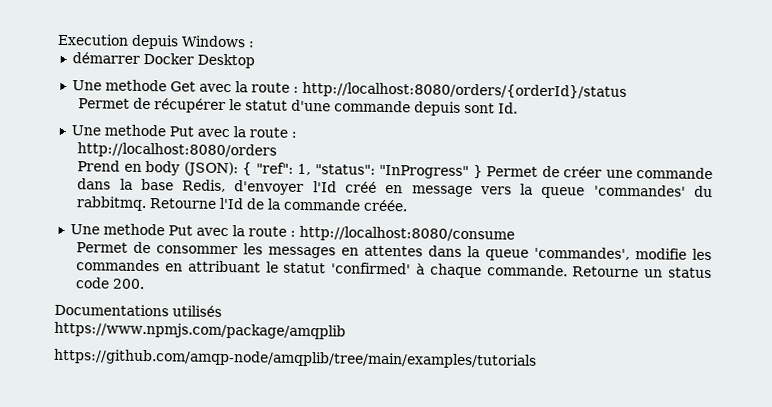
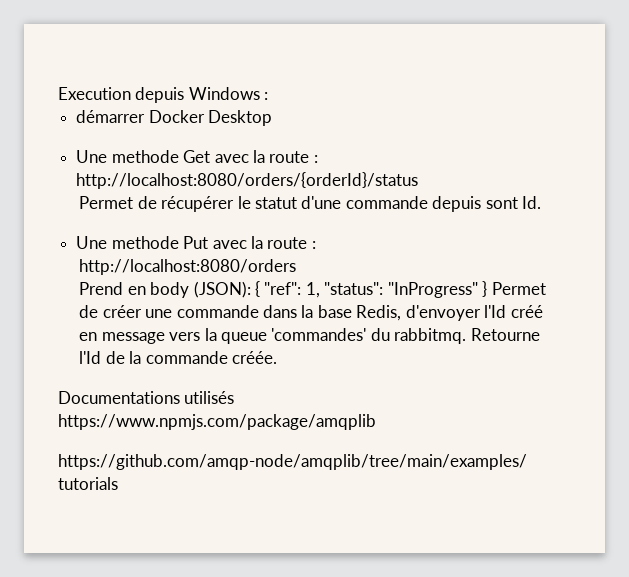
- Une methode Put avec la route : http://localhost:8080/consume
- Permet de consommer les messages en attentes dans la queue 'commandes', modifie les commandes en attribuant le statut 'confirmed' à chaque commande. Retourne un status code 200.

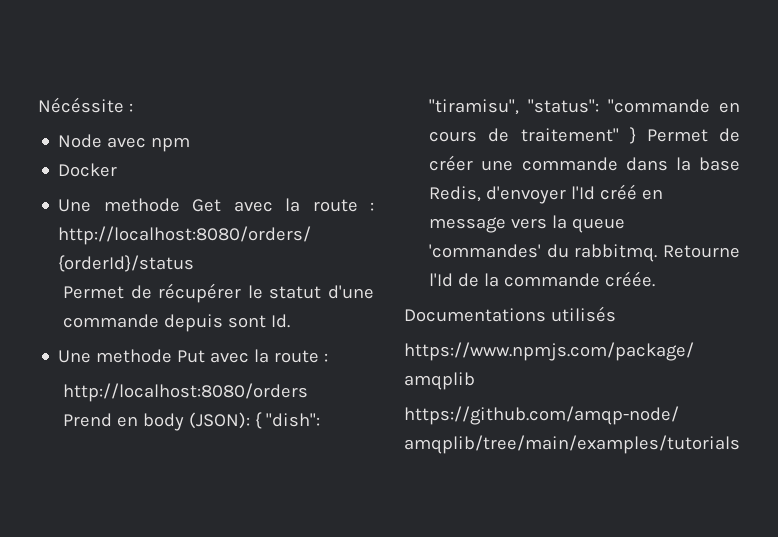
- Execution depuis Windows :
- démarrer Docker Desktop
+ Nécéssite :
+ Node avec npm
+ Docker
- Prend en body (JSON): { "ref": 1, "status": "InProgress" } Permet de créer une commande dans la base Redis, d'envoyer l'Id créé en message vers la queue 'commandes' du rabbitmq.
+ Prend en body (JSON): { "dish": "tiramisu", "status": "commande en cours de traitement" } Permet de créer une commande dans la base Redis, d'envoyer l'Id créé en message vers la queue 'commandes' du rabbitmq.

